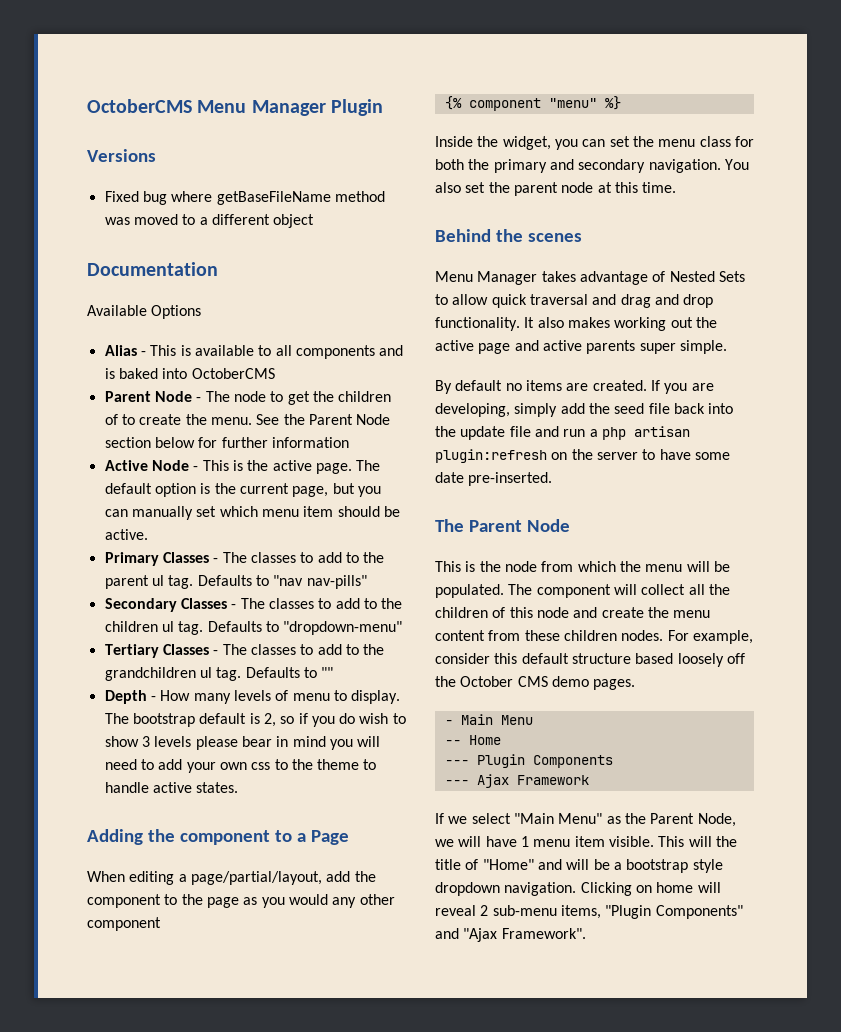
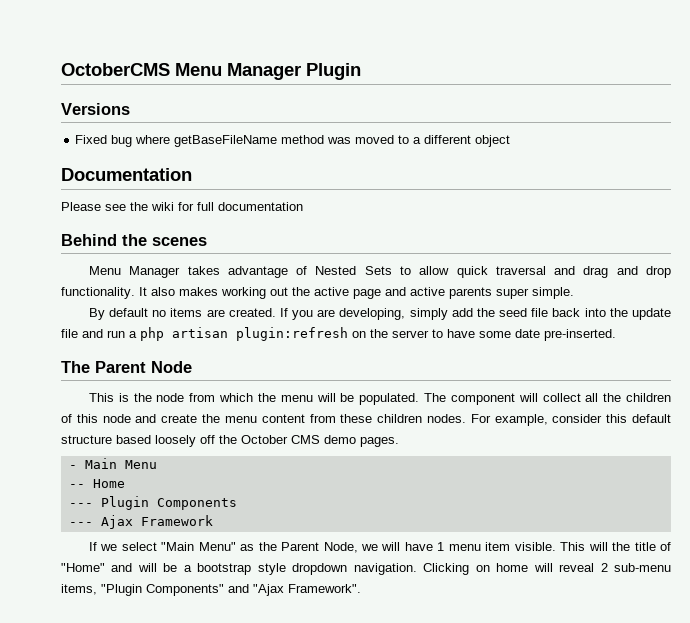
- Available Options
- Alias - This is available to all components and is baked into OctoberCMS
- Parent Node - The node to get the children of to create the menu. See the Parent Node section below for further information
- Active Node - This is the active page. The default option is the current page, but you can manually set which menu item should be active.
- Primary Classes - The classes to add to the parent ul tag. Defaults to "nav nav-pills"
- Secondary Classes - The classes to add to the children ul tag. Defaults to "dropdown-menu"
- Tertiary Classes - The classes to add to the grandchildren ul tag. Defaults to ""
- Depth - How many levels of menu to display. The bootstrap default is 2, so if you do wish to show 3 levels please bear in mind you will need to add your own css to the theme to handle active states.
- Adding the component to a Page
- When editing a page/partial/layout, add the component to the page as you would any other component
- {% component "menu" %}
- Inside the widget, you can set the menu class for both the primary and secondary navigation. You also set the parent node at this time.
+ Please see the wiki for full documentation

